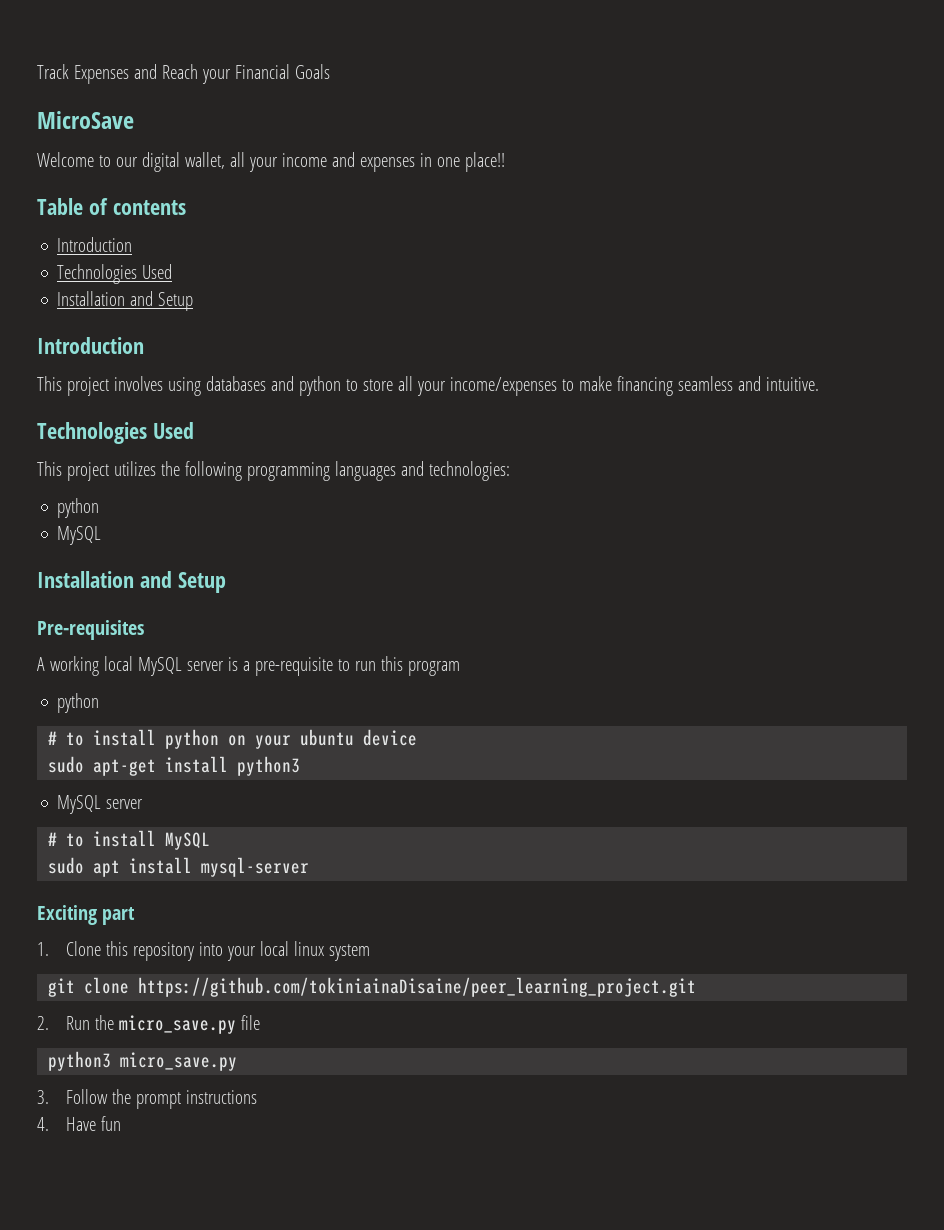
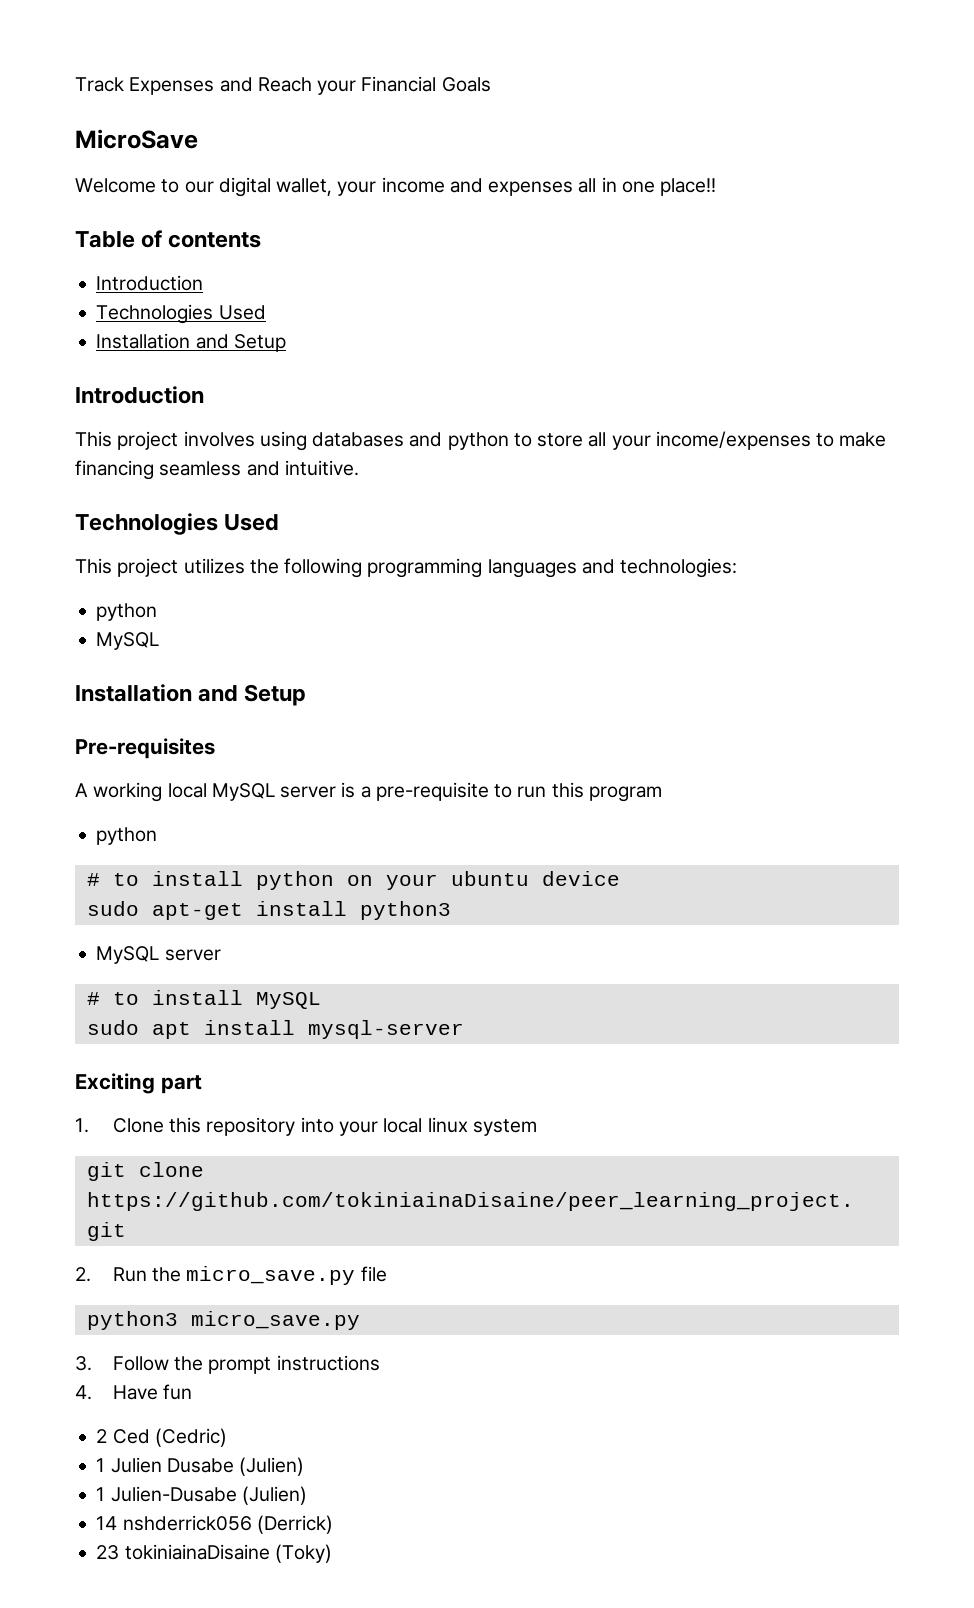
- Welcome to our digital wallet, all your income and expenses in one place!!
+ Welcome to our digital wallet, your income and expenses all in one place!!
+ 2 Ced (Cedric)
+ 1 Julien Dusabe (Julien)
+ 1 Julien-Dusabe (Julien)
+ 14 nshderrick056 (Derrick)
+ 23 tokiniainaDisaine (Toky)

